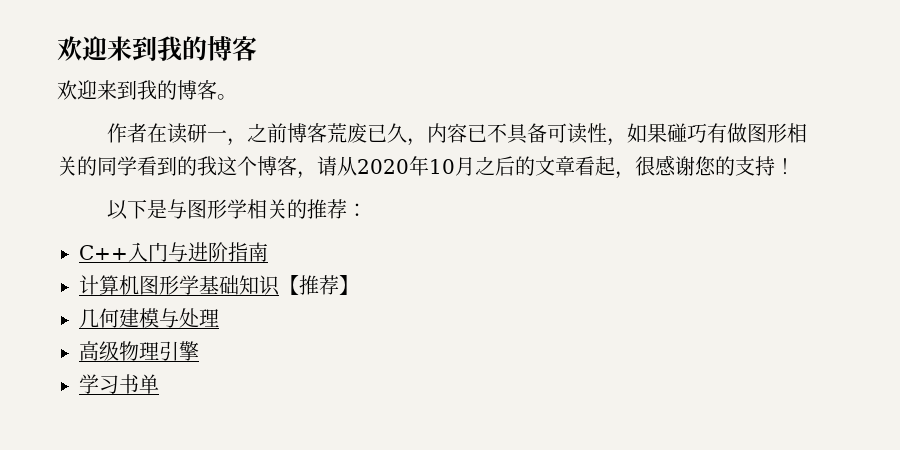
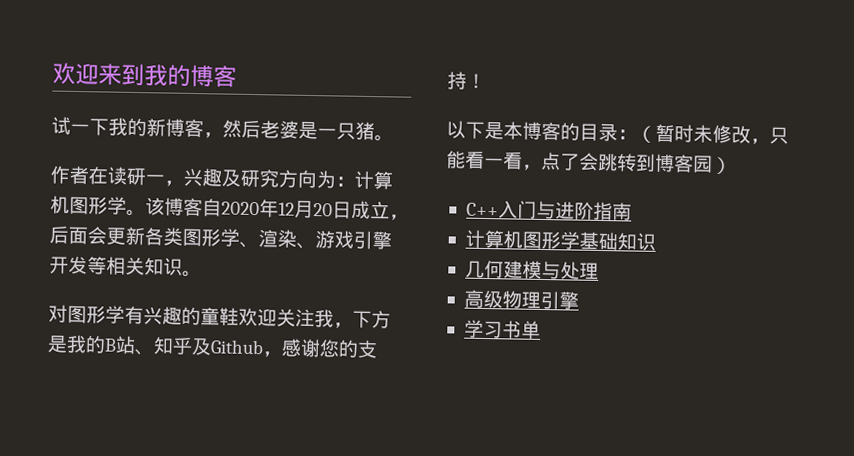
- 欢迎来到我的博客。
- 作者在读研一，之前博客荒废已久，内容已不具备可读性，如果碰巧有做图形相关的同学看到的我这个博客，请从2020年10月之后的文章看起，很感谢您的支持！
+ 试一下我的新博客，然后老婆是一只猪。
+ 作者在读研一，兴趣及研究方向为：计算机图形学。该博客自2020年12月20日成立，后面会更新各类图形学、渲染、游戏引擎开发等相关知识。
+ 对图形学有兴趣的童鞋欢迎关注我，下方是我的B站、知乎及Github，感谢您的支持！
- 以下是与图形学相关的推荐：
+ 以下是本博客的目录：（暂时未修改，只能看一看，点了会跳转到博客园）
- 计算机图形学基础知识【推荐】
+ 计算机图形学基础知识

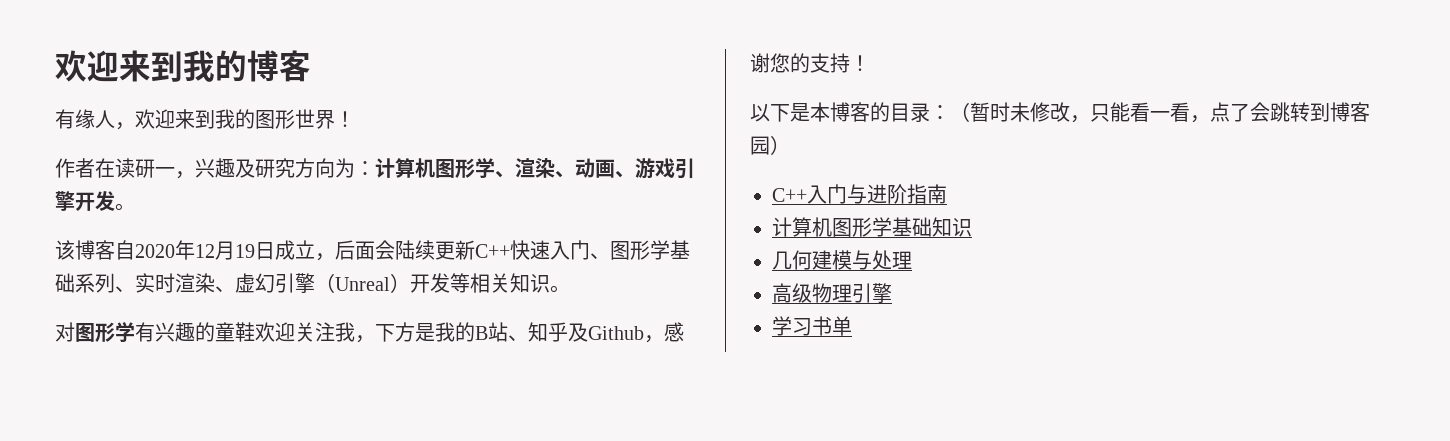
- 试一下我的新博客，然后老婆是一只猪。
+ 有缘人，欢迎来到我的图形世界！
- 作者在读研一，兴趣及研究方向为：计算机图形学。该博客自2020年12月20日成立，后面会更新各类图形学、渲染、游戏引擎开发等相关知识。
+ 作者在读研一，兴趣及研究方向为：计算机图形学、渲染、动画、游戏引擎开发。
+ 该博客自2020年12月19日成立，后面会陆续更新C++快速入门、图形学基础系列、实时渲染、虚幻引擎（Unreal）开发等相关知识。

